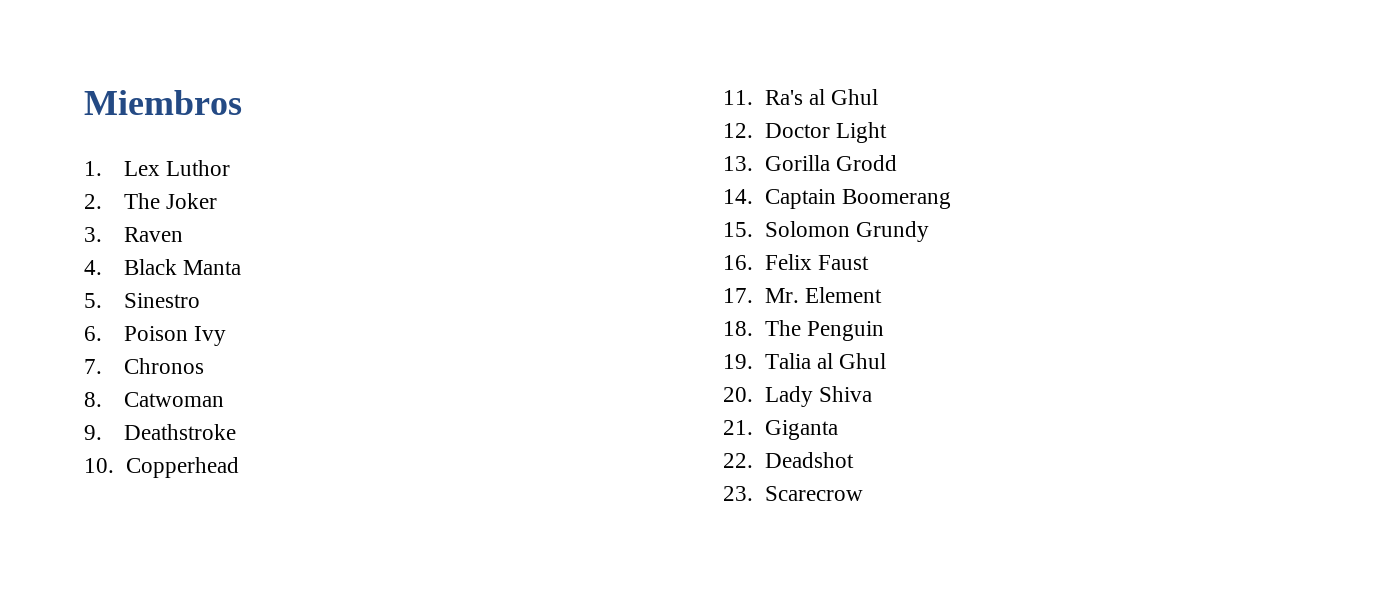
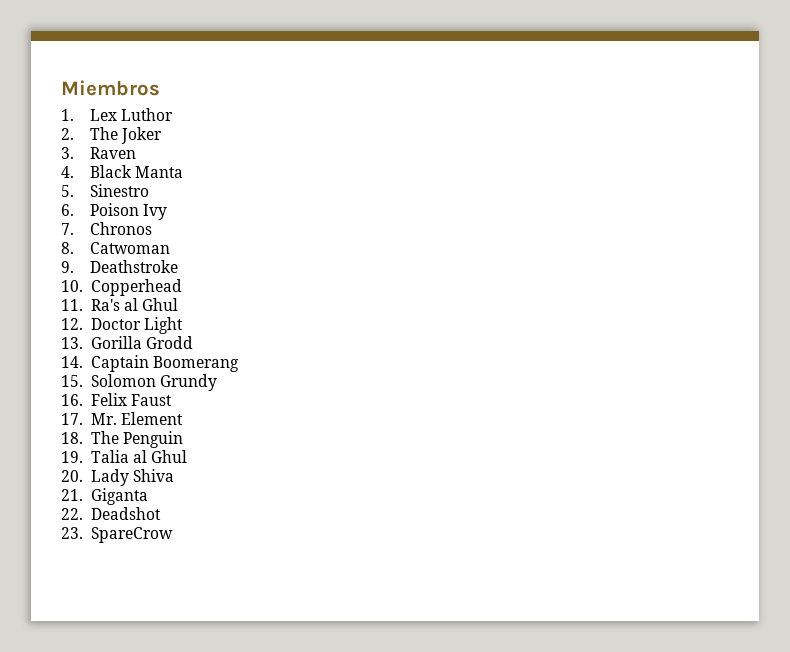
- 23. Scarecrow
+ 23. SpareCrow

